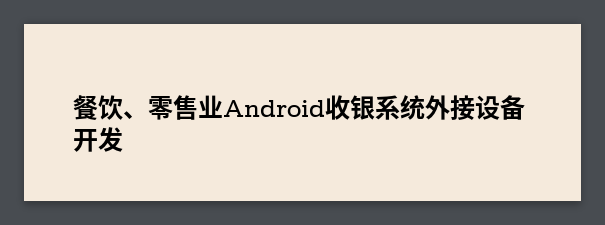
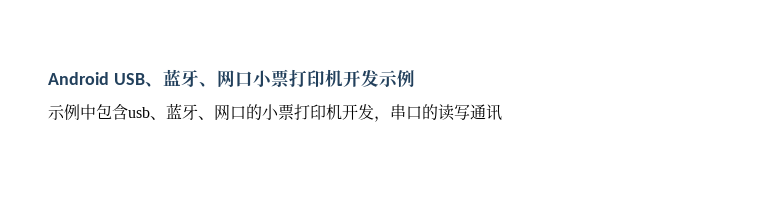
- 餐饮、零售业Android收银系统外接设备开发
+ Android USB、蓝牙、网口小票打印机开发示例
+ 示例中包含usb、蓝牙、网口的小票打印机开发，串口的读写通讯

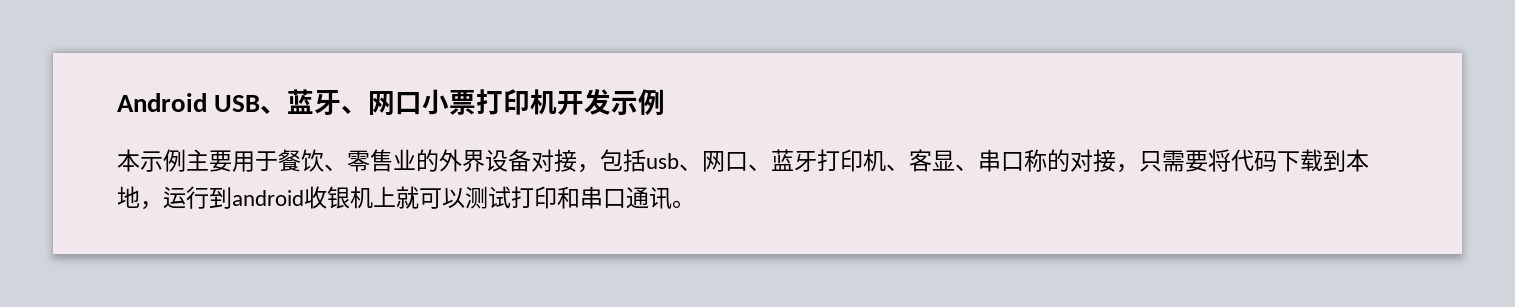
- 示例中包含usb、蓝牙、网口的小票打印机开发，串口的读写通讯
+ 本示例主要用于餐饮、零售业的外界设备对接，包括usb、网口、蓝牙打印机、客显、串口称的对接，只需要将代码下载到本地，运行到android收银机上就可以测试打印和串口通讯。

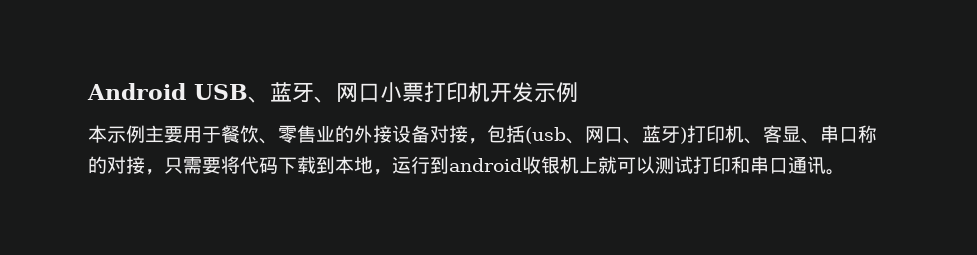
- 本示例主要用于餐饮、零售业的外界设备对接，包括usb、网口、蓝牙打印机、客显、串口称的对接，只需要将代码下载到本地，运行到android收银机上就可以测试打印和串口通讯。
+ 本示例主要用于餐饮、零售业的外接设备对接，包括(usb、网口、蓝牙)打印机、客显、串口称的对接，只需要将代码下载到本地，运行到android收银机上就可以测试打印和串口通讯。

